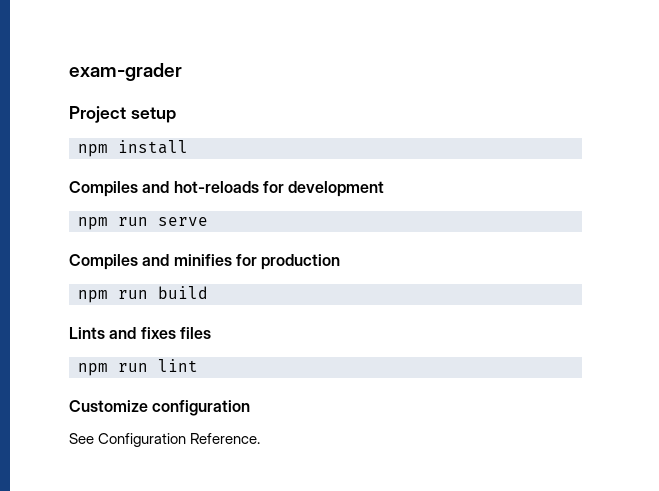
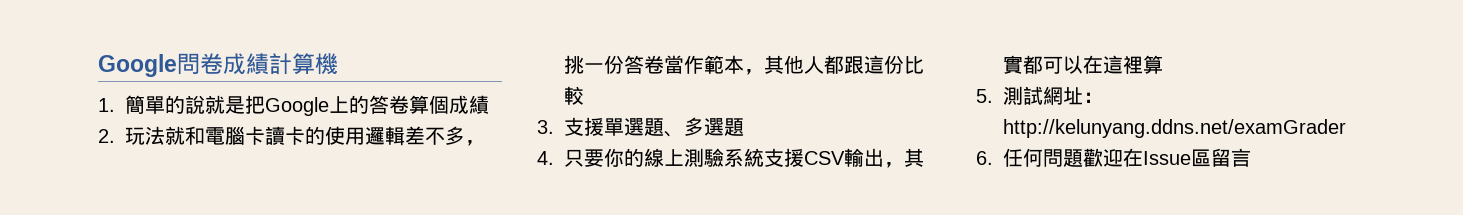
- exam-grader
- Project setup
- npm install
- Compiles and hot-reloads for development
- npm run serve
- Compiles and minifies for production
- npm run build
- Lints and fixes files
- npm run lint
- Customize configuration
- See Configuration Reference.
+ Google問卷成績計算機
+ 1.簡單的說就是把Google上的答卷算個成績
+ 2.玩法就和電腦卡讀卡的使用邏輯差不多，挑一份答卷當作範本，其他人都跟這份比較
+ 3.支援單選題、多選題
+ 4.只要你的線上測驗系統支援CSV輸出，其實都可以在這裡算
+ 5.測試網址：http://kelunyang.ddns.net/examGrader
+ 6.任何問題歡迎在Issue區留言

